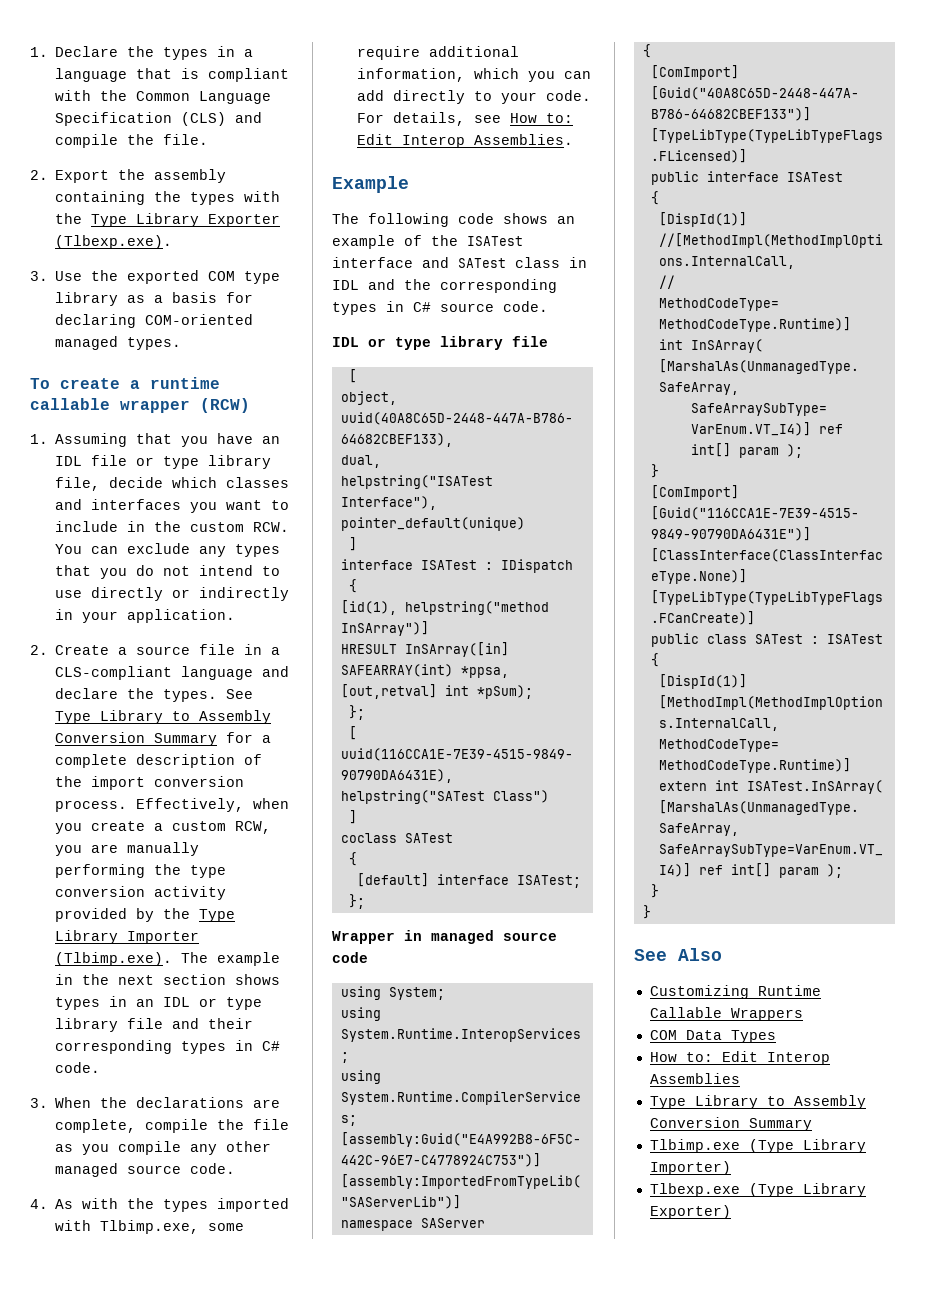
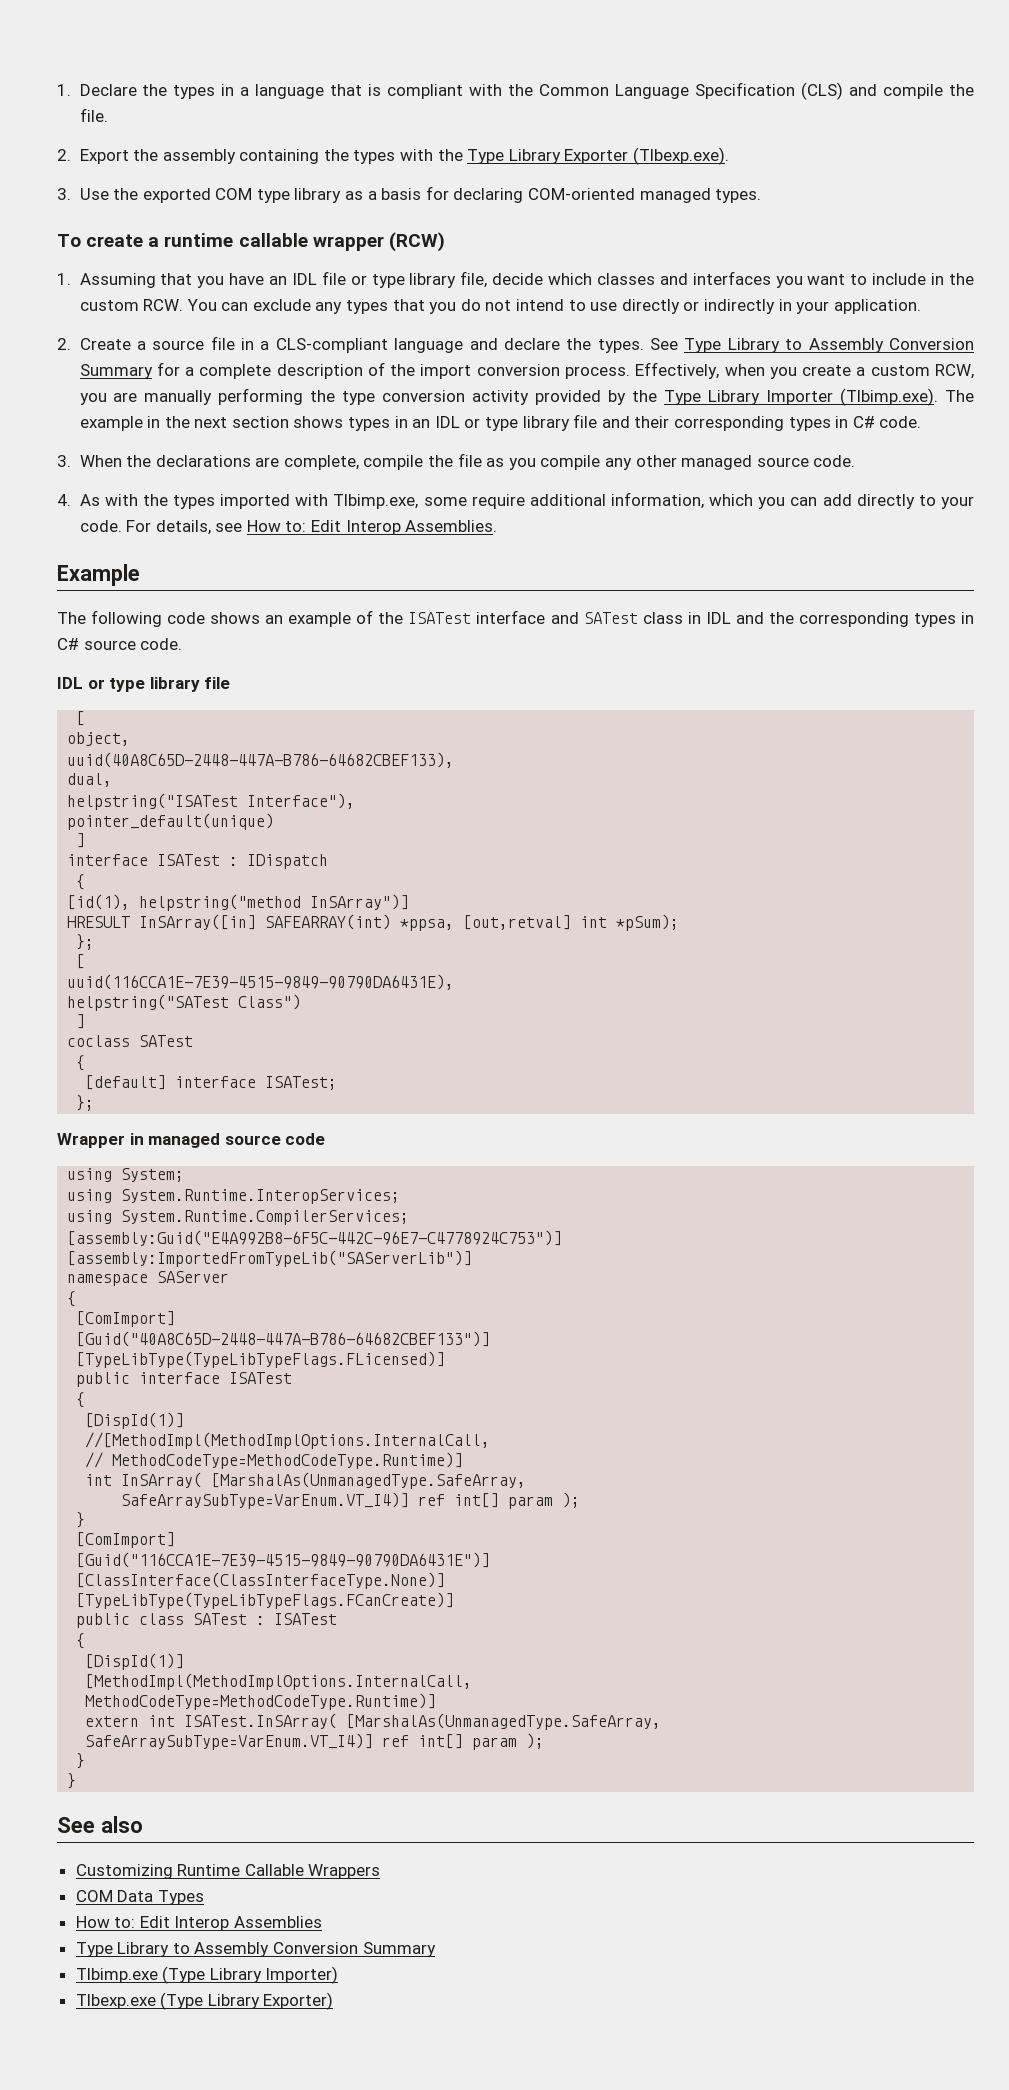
- See Also
+ See also

